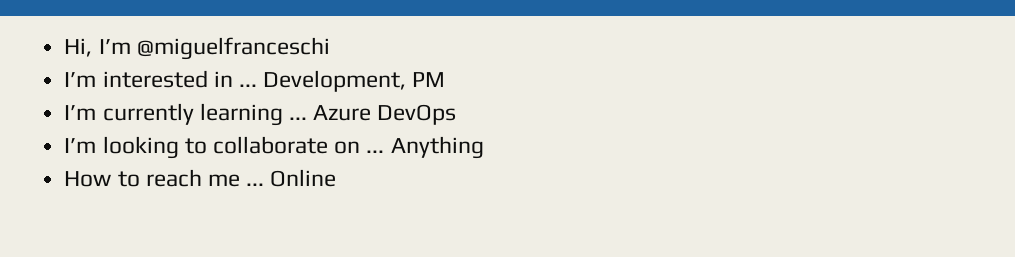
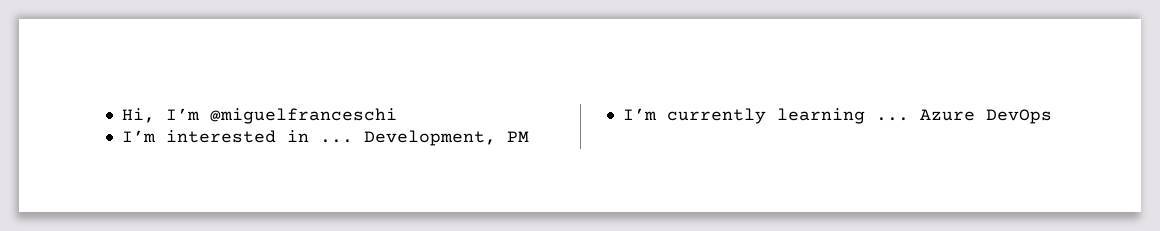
- I’m looking to collaborate on ... Anything
- How to reach me ... Online

